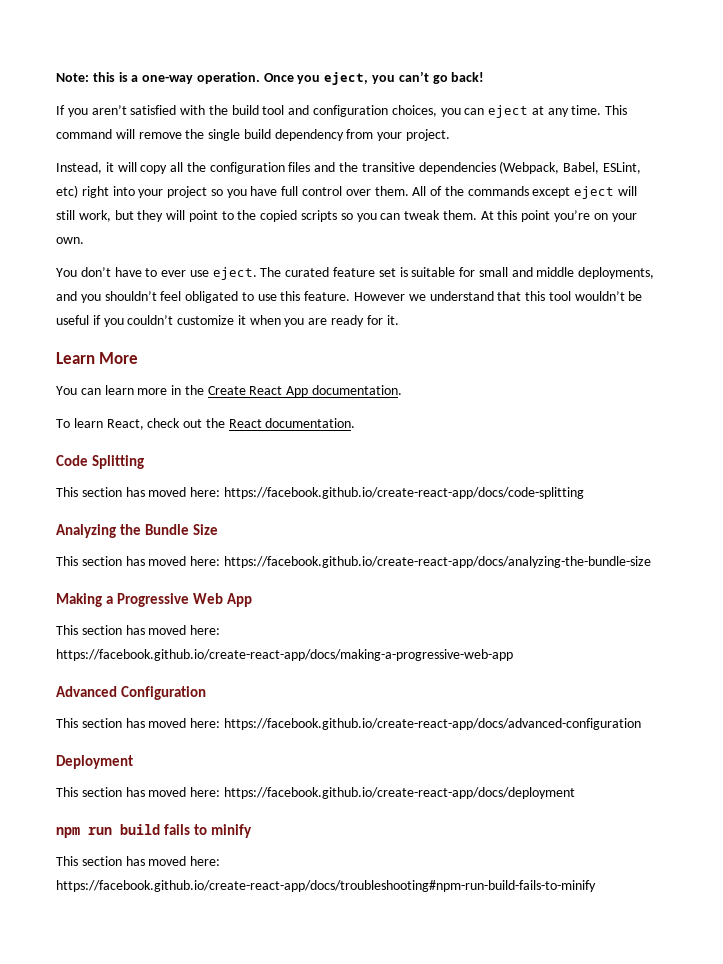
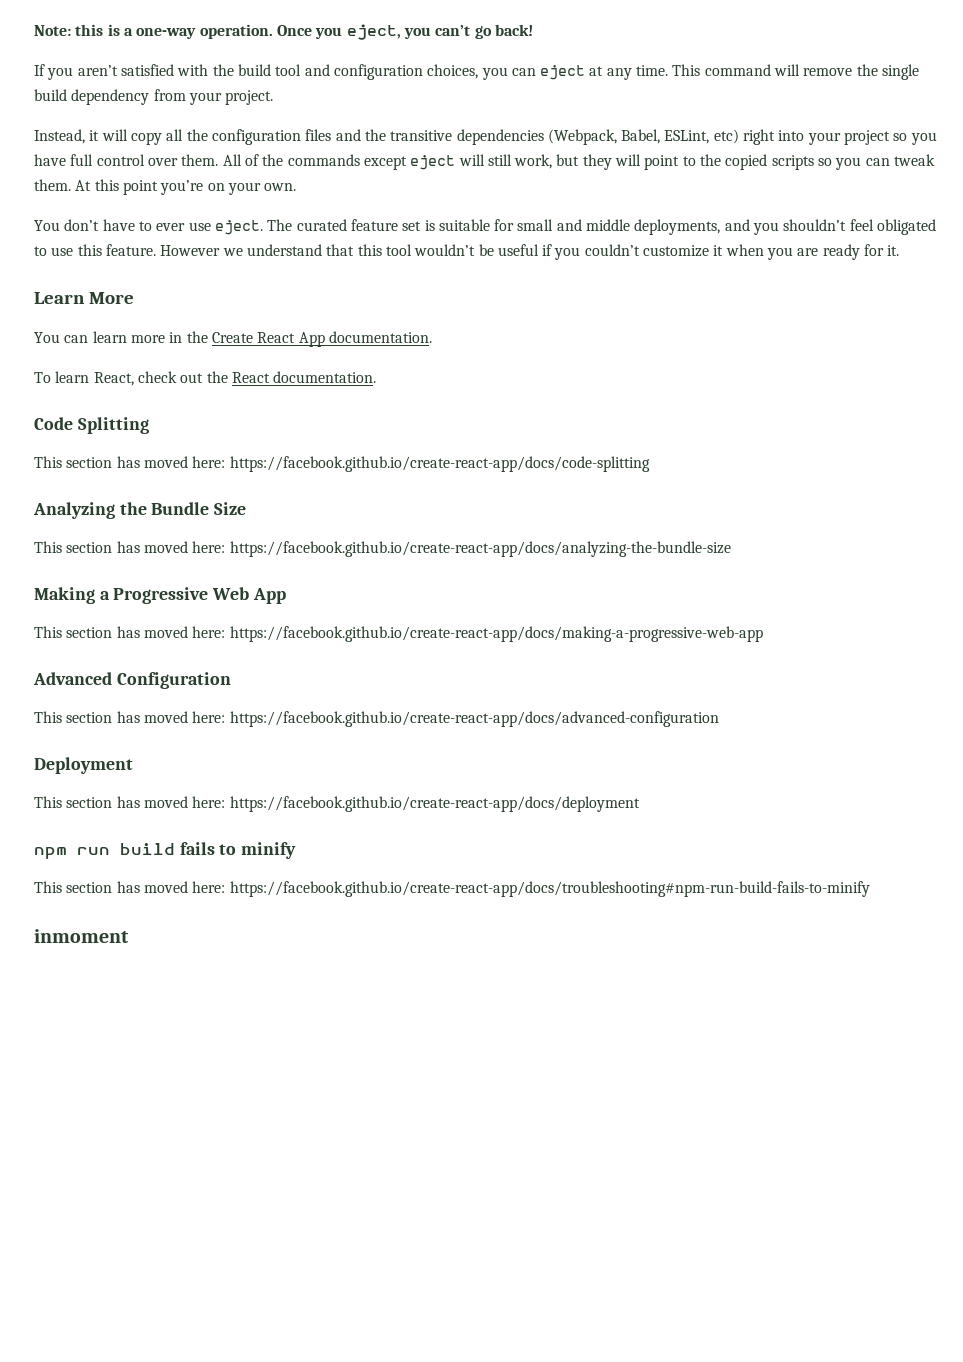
+ inmoment

